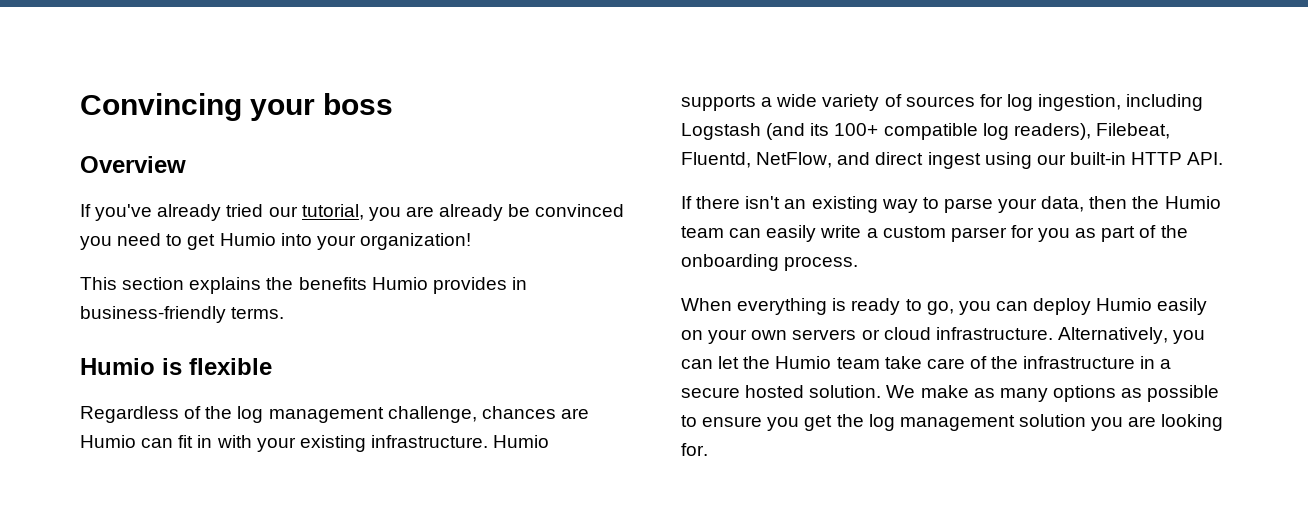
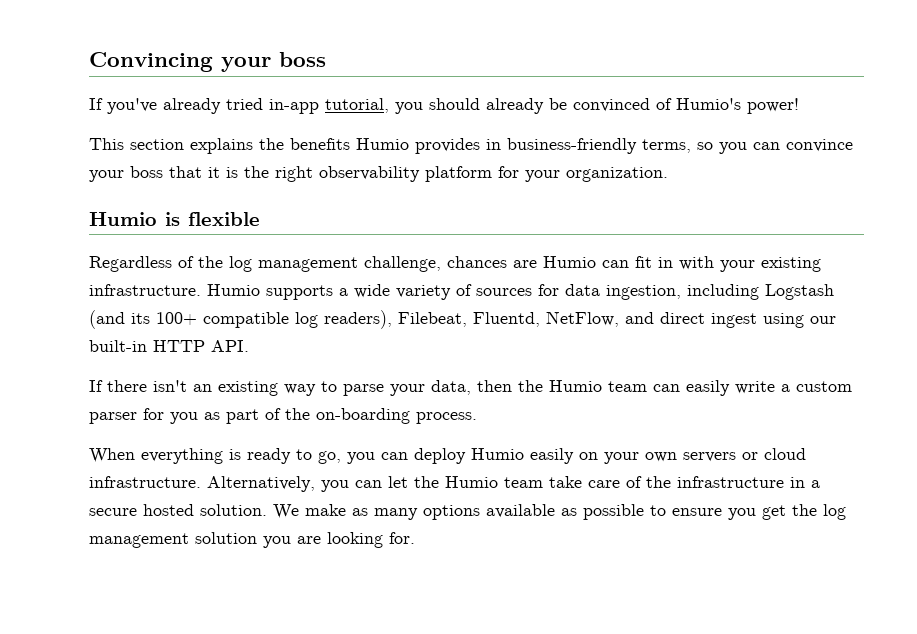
- Overview
- If you've already tried our tutorial, you are already be convinced you need to get Humio into your organization!
+ If you've already tried in-app tutorial, you should already be convinced of Humio's power!
- This section explains the benefits Humio provides in business-friendly terms.
+ This section explains the benefits Humio provides in business-friendly terms, so you can convince your boss that it is the right observability platform for your organization.
- Humio supports a wide variety of sources for log ingestion, including Logstash (and its 100+ compatible log readers), Filebeat, Fluentd, NetFlow, and direct ingest using our built-in HTTP API.
+ Humio supports a wide variety of sources for data ingestion, including Logstash (and its 100+ compatible log readers), Filebeat, Fluentd, NetFlow, and direct ingest using our built-in HTTP API.
- If there isn't an existing way to parse your data, then the Humio team can easily write a custom parser for you as part of the onboarding process.
+ If there isn't an existing way to parse your data, then the Humio team can easily write a custom parser for you as part of the on-boarding process.
- We make as many options as possible to ensure you get the log management solution you are looking for.
+ We make as many options available as possible to ensure you get the log management solution you are looking for.

